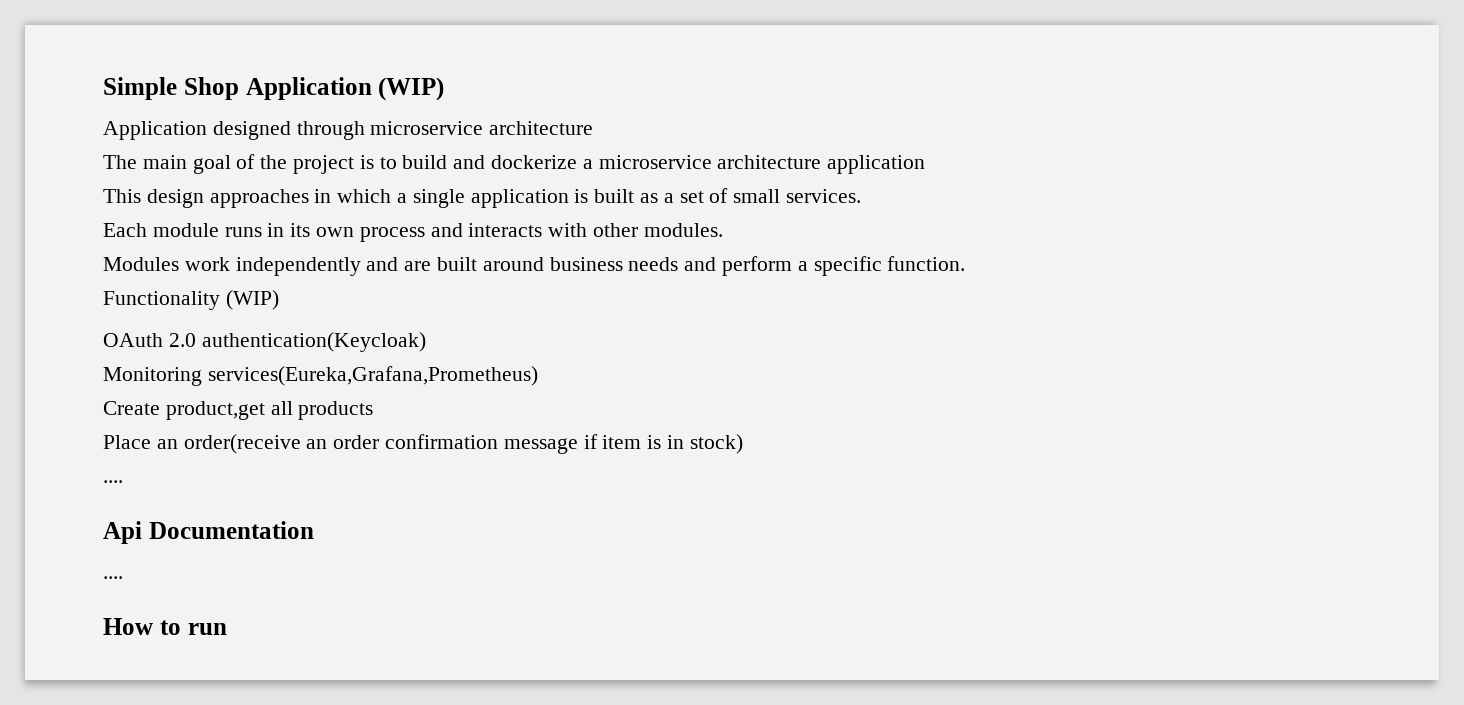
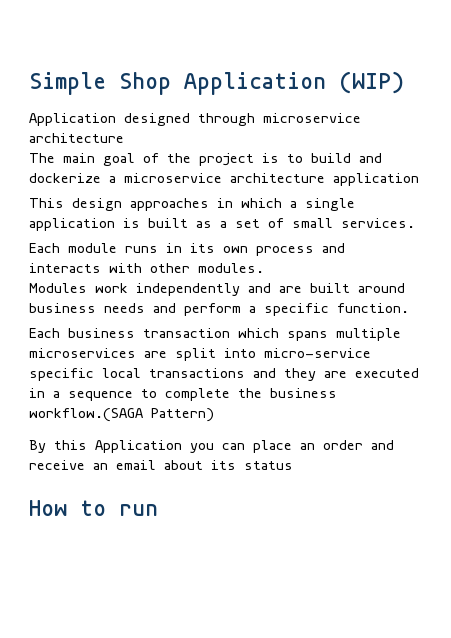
- Functionality (WIP)
- OAuth 2.0 authentication(Keycloak)
- Monitoring services(Eureka,Grafana,Prometheus)
- Create product,get all products
- Place an order(receive an order confirmation message if item is in stock)
- ....
- Api Documentation
- ....
+ Each business transaction which spans multiple microservices are split into micro-service specific local transactions and they are executed in a sequence to complete the business workflow.(SAGA Pattern)
+ By this Application you can place an order and receive an email about its status

